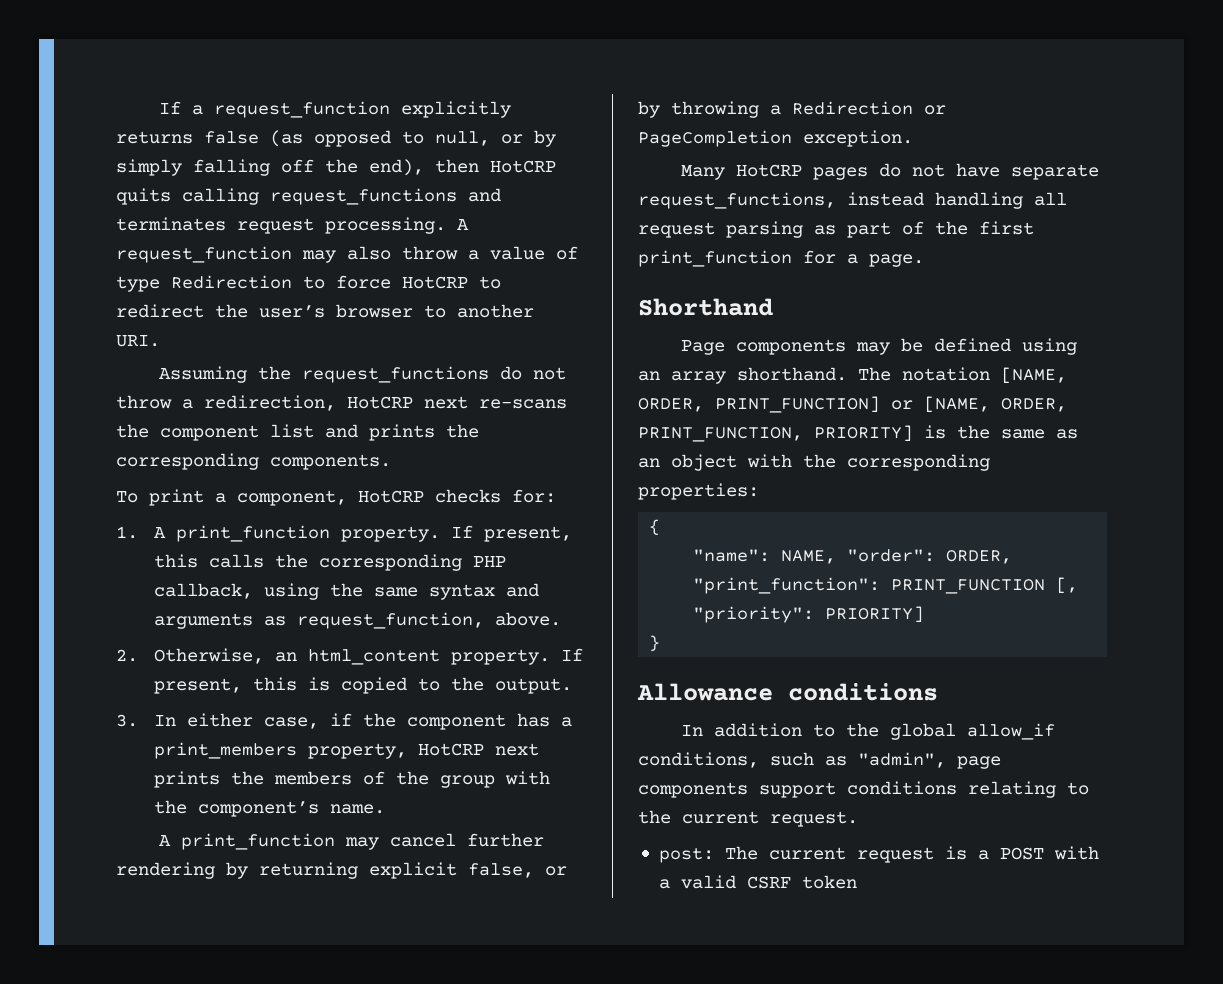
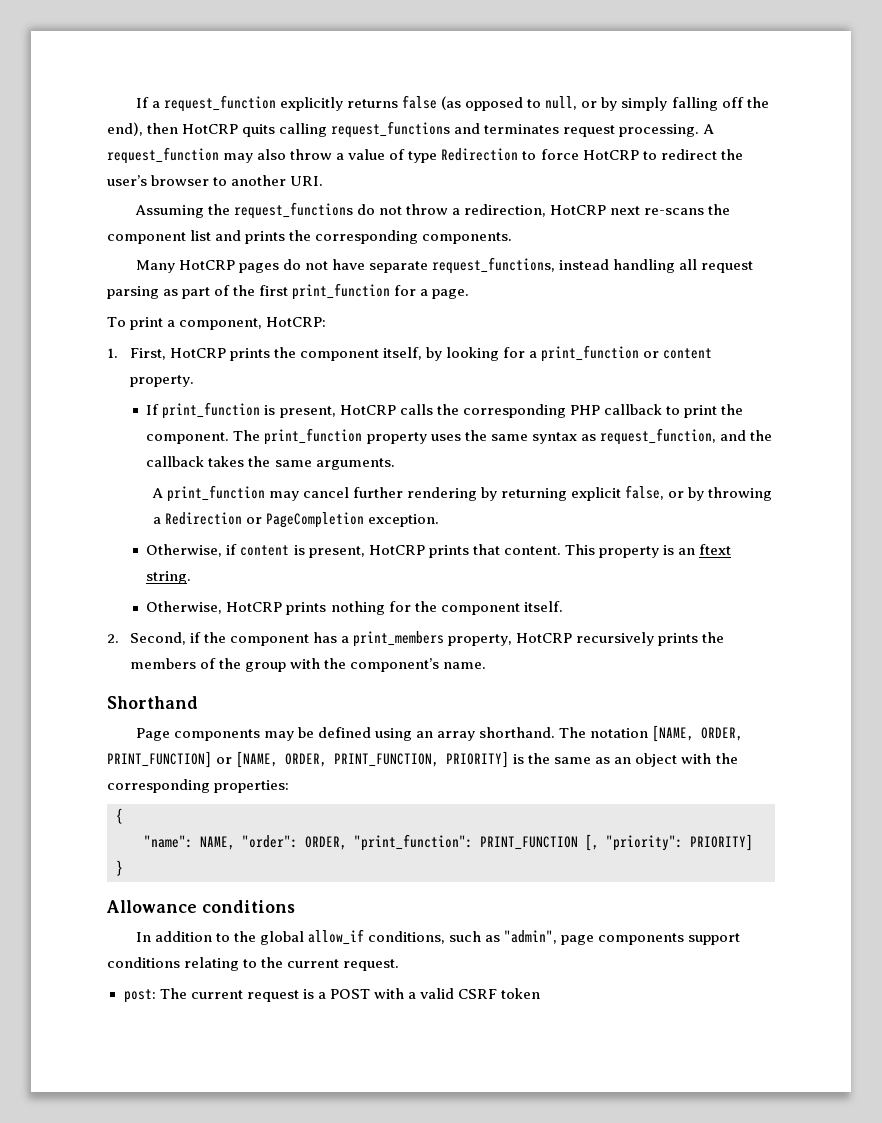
- To print a component, HotCRP checks for:
- 1. A print_function property. If present, this calls the corresponding PHP callback, using the same syntax and arguments as request_function, above.
- 2. Otherwise, an html_content property. If present, this is copied to the output.
- 3. In either case, if the component has a print_members property, HotCRP next prints the members of the group with the component’s name.
- A print_function may cancel further rendering by returning explicit false, or by throwing a Redirection or PageCompletion exception.
+ To print a component, HotCRP:
+ 1. First, HotCRP prints the component itself, by looking for a print_function or content property.
+ If print_function is present, HotCRP calls the corresponding PHP callback to print the component. The print_function property uses the same syntax as request_function, and the callback takes the same arguments.
+ A print_function may cancel further rendering by returning explicit false, or by throwing a Redirection or PageCompletion exception.
+ Otherwise, if content is present, HotCRP prints that content. This property is an ftext string.
+ Otherwise, HotCRP prints nothing for the component itself.
+ 2. Second, if the component has a print_members property, HotCRP recursively prints the members of the group with the component’s name.

